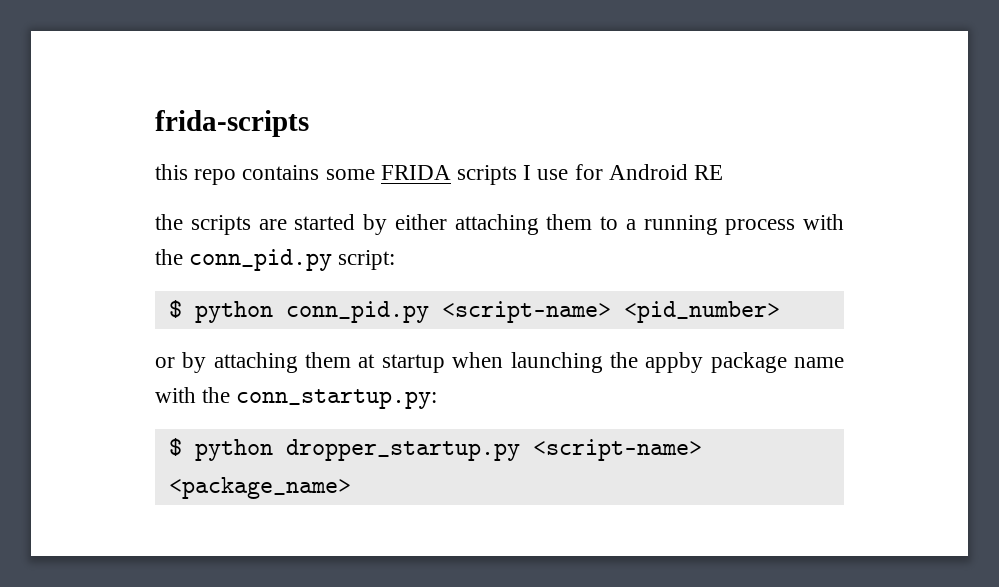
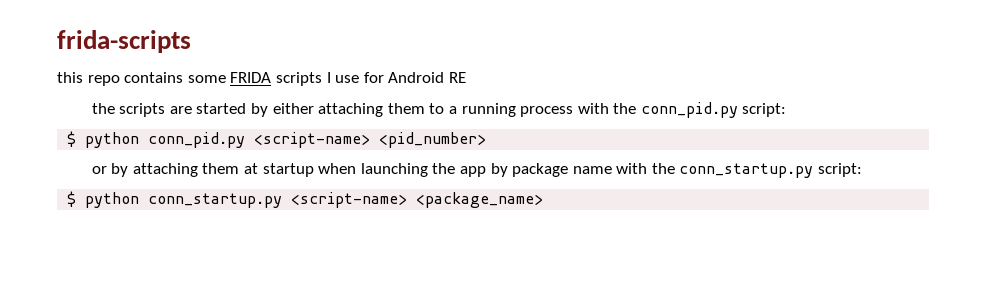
- or by attaching them at startup when launching the appby package name with the conn_startup.py:
- $ python dropper_startup.py <script-name> <package_name>
+ or by attaching them at startup when launching the app by package name with the conn_startup.py script:
+ $ python conn_startup.py <script-name> <package_name>

